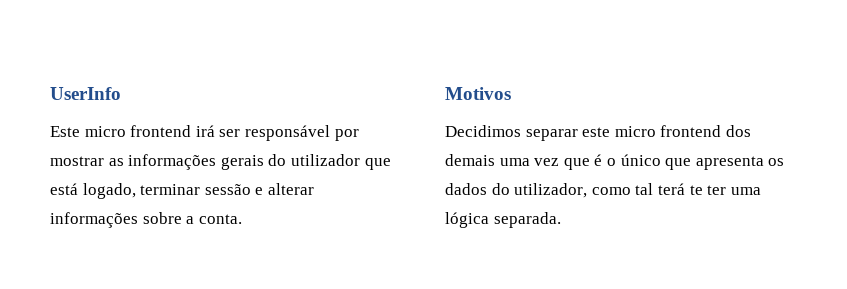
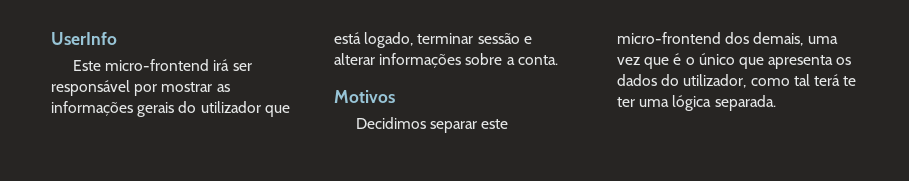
- Este micro frontend irá ser responsável por mostrar as informações gerais do utilizador que está logado, terminar sessão e alterar informações sobre a conta.
+ Este micro-frontend irá ser responsável por mostrar as informações gerais do utilizador que está logado, terminar sessão e alterar informações sobre a conta.
- Decidimos separar este micro frontend dos demais uma vez que é o único que apresenta os dados do utilizador, como tal terá te ter uma lógica separada.
+ Decidimos separar este micro-frontend dos demais, uma vez que é o único que apresenta os dados do utilizador, como tal terá te ter uma lógica separada.

